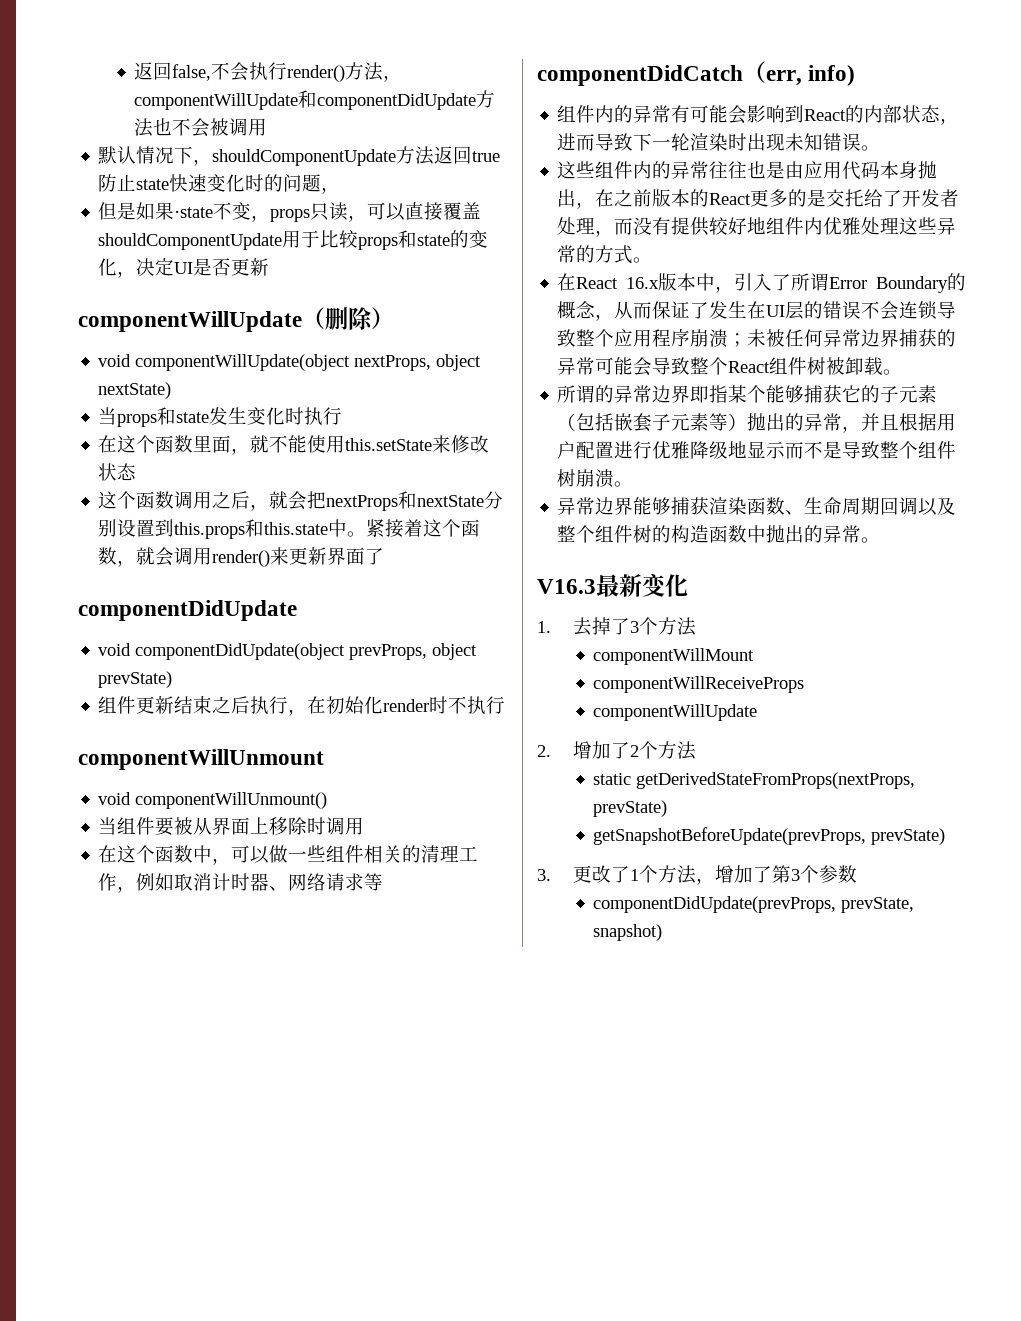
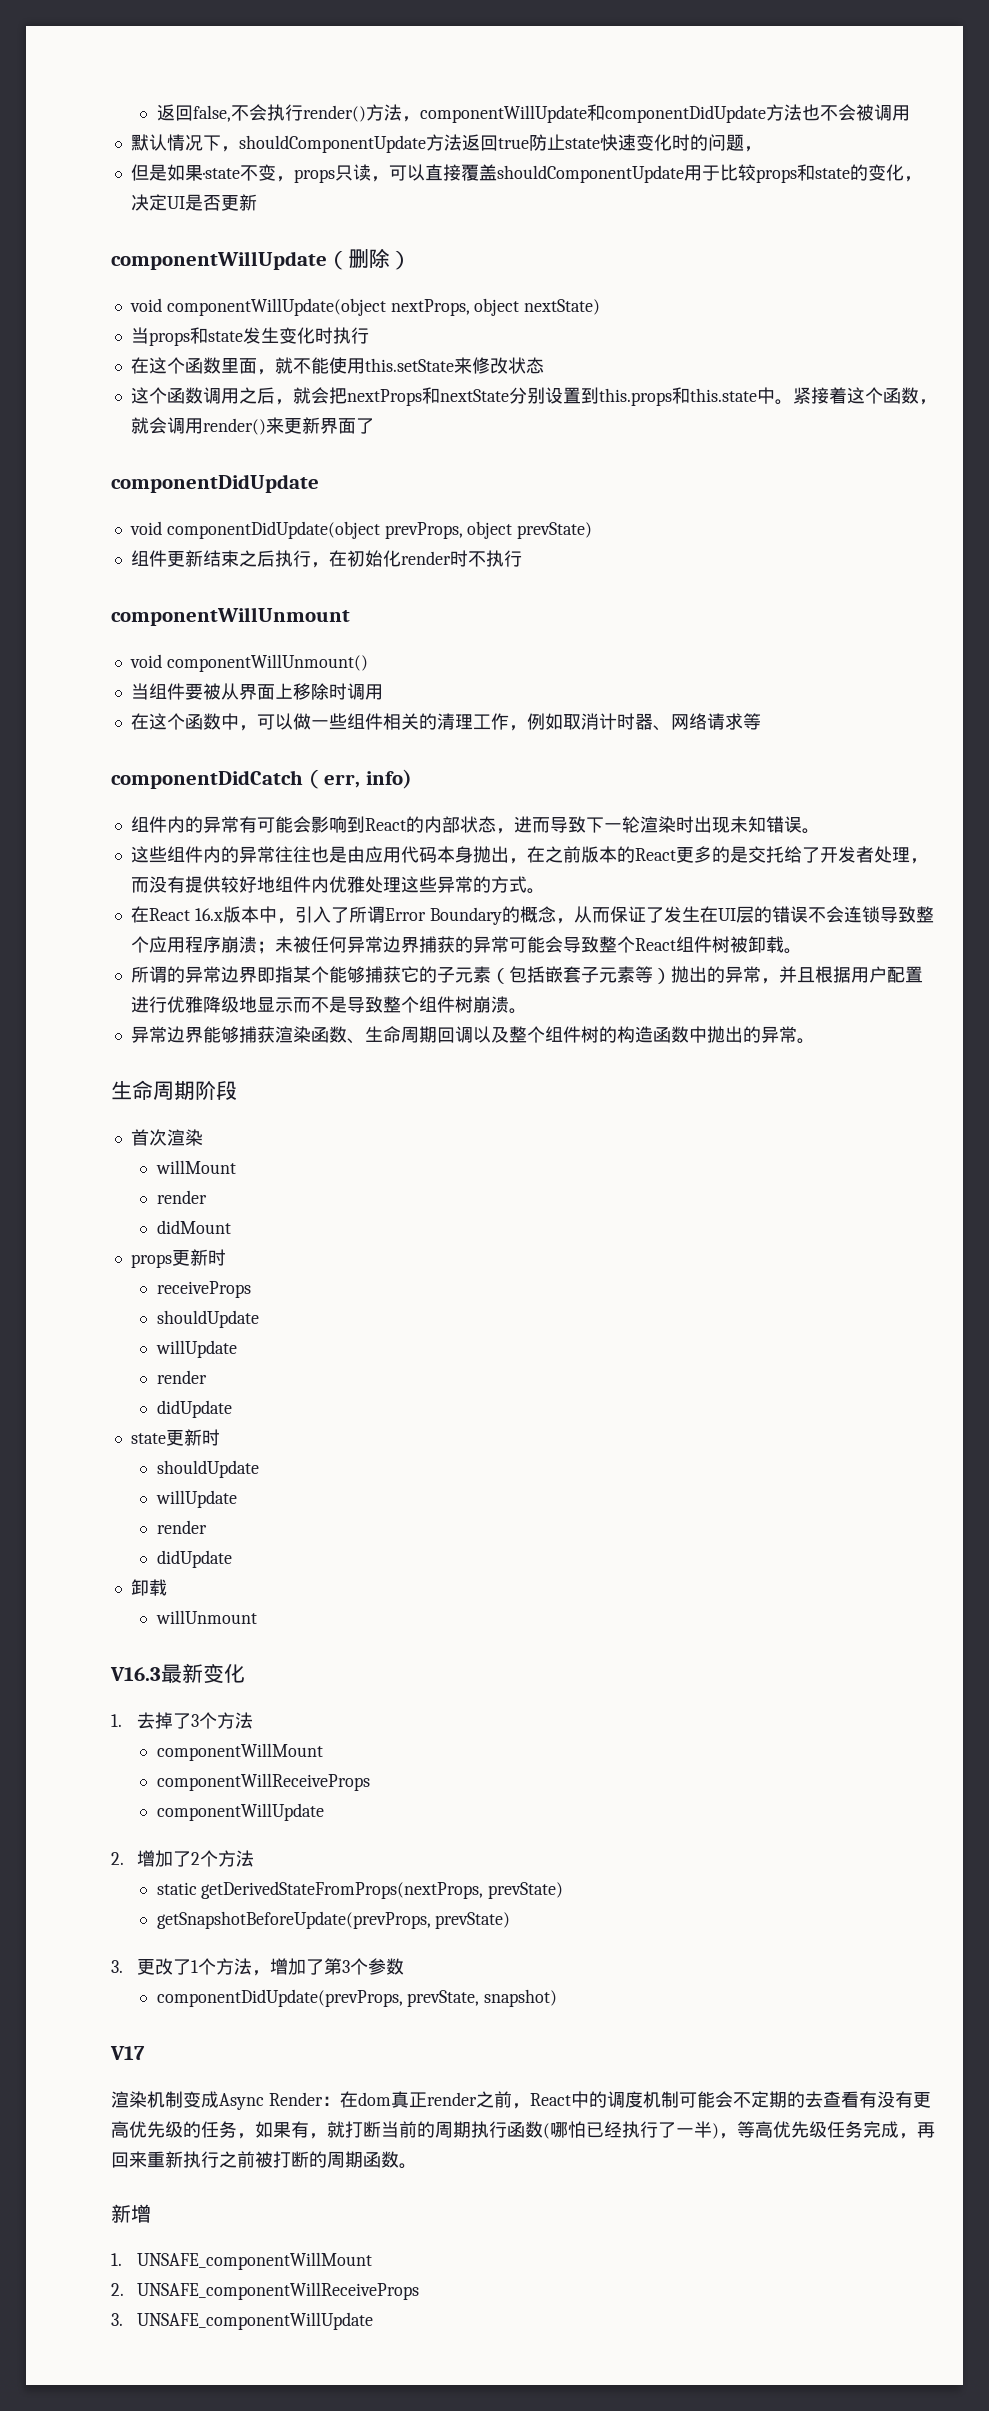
+ 生命周期阶段
+ 首次渲染
+ willMount
+ render
+ didMount
+ props更新时
+ receiveProps
+ shouldUpdate
+ willUpdate
+ render
+ didUpdate
+ state更新时
+ shouldUpdate
+ willUpdate
+ render
+ didUpdate
+ 卸载
+ willUnmount
+ V17
+ 渲染机制变成Async Render：在dom真正render之前，React中的调度机制可能会不定期的去查看有没有更高优先级的任务，如果有，就打断当前的周期执行函数(哪怕已经执行了一半)，等高优先级任务完成，再回来重新执行之前被打断的周期函数。
+ 新增
+ 1. UNSAFE_componentWillMount
+ 2. UNSAFE_componentWillReceiveProps
+ 3. UNSAFE_componentWillUpdate

